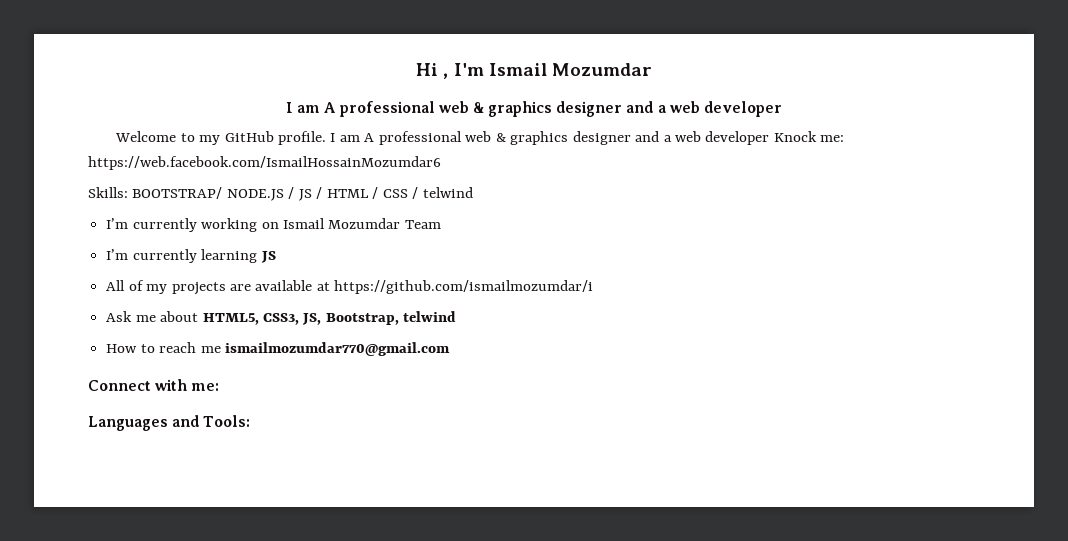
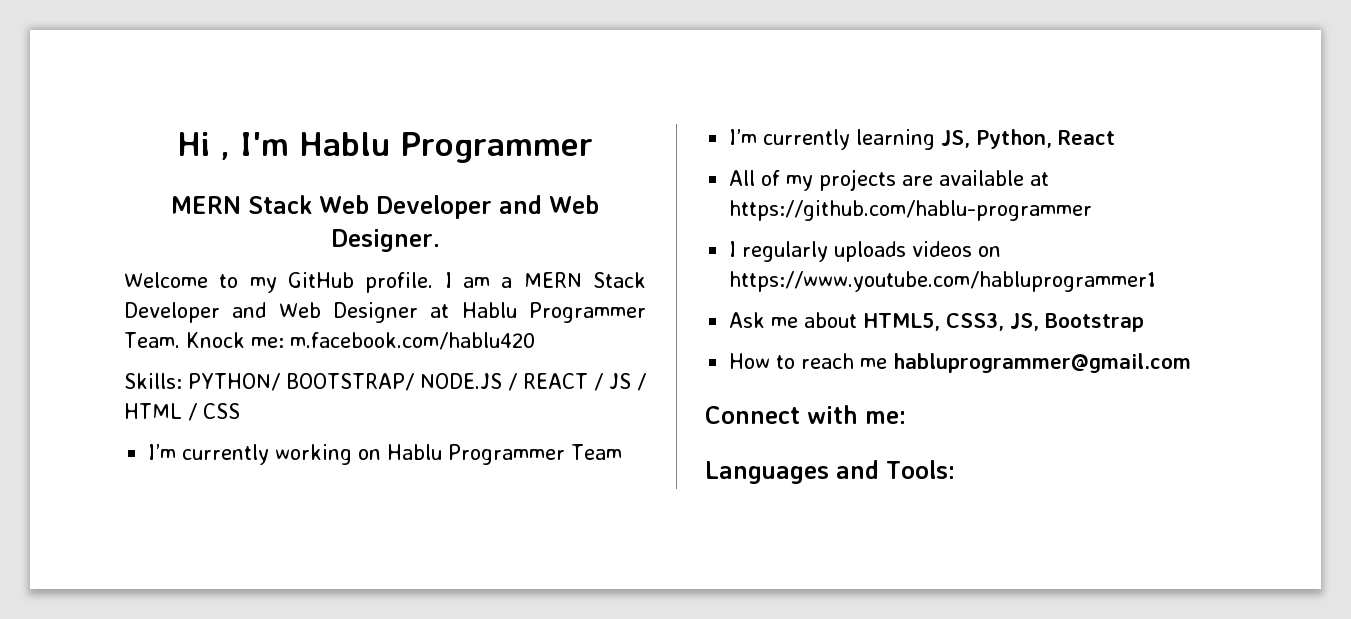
- Hi , I'm Ismail Mozumdar
- I am A professional web & graphics designer and a web developer
+ Hi , I'm Hablu Programmer
+ MERN Stack Web Developer and Web Designer.
- I am A professional web & graphics designer and a web developer Knock me: https://web.facebook.com/IsmailHossainMozumdar6
+ I am a MERN Stack Developer and Web Designer at Hablu Programmer Team. Knock me: m.facebook.com/hablu420
- Skills: BOOTSTRAP/ NODE.JS / JS / HTML / CSS / telwind
+ Skills: PYTHON/ BOOTSTRAP/ NODE.JS / REACT / JS / HTML / CSS
- I’m currently working on Ismail Mozumdar Team
+ I’m currently working on Hablu Programmer Team
- I’m currently learning JS
+ I’m currently learning JS, Python, React
- All of my projects are available at https://github.com/ismailmozumdar/i
+ All of my projects are available at https://github.com/hablu-programmer
+ I regularly uploads videos on https://www.youtube.com/habluprogrammer1
- Ask me about HTML5, CSS3, JS, Bootstrap, telwind
+ Ask me about HTML5, CSS3, JS, Bootstrap
- How to reach me ismailmozumdar770@gmail.com
+ How to reach me habluprogrammer@gmail.com

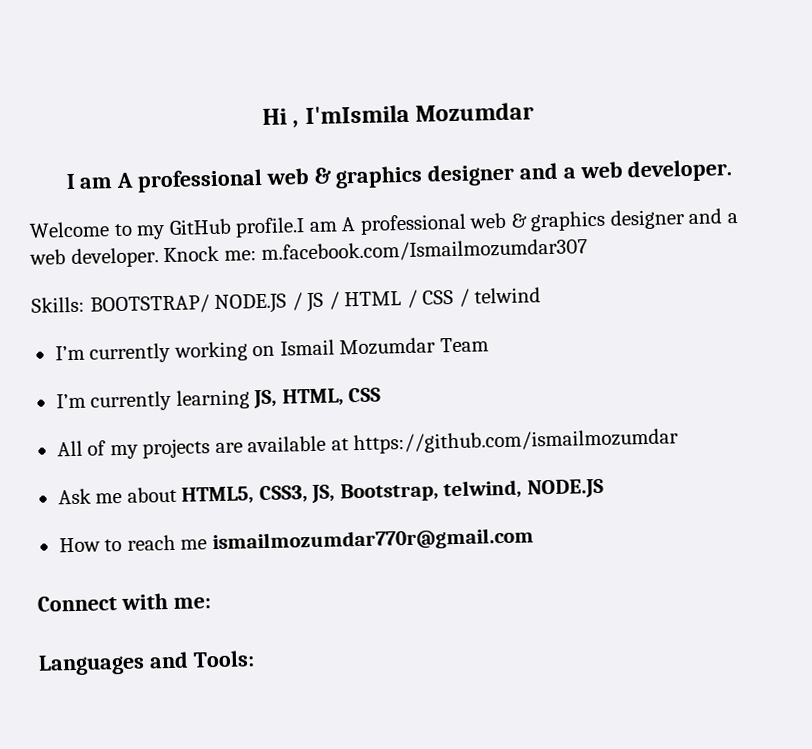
- Hi , I'm Hablu Programmer
- MERN Stack Web Developer and Web Designer.
- Welcome to my GitHub profile. I am a MERN Stack Developer and Web Designer at Hablu Programmer Team.
+ Hi , I'mIsmila Mozumdar
+ I am A professional web & graphics designer and a web developer.
+ Welcome to my GitHub profile.I am A professional web & graphics designer and a web developer.
- Knock me: m.facebook.com/hablu420
+ Knock me: m.facebook.com/Ismailmozumdar307
- Skills: PYTHON/ BOOTSTRAP/ NODE.JS / REACT / JS / HTML / CSS
+ Skills: BOOTSTRAP/ NODE.JS / JS / HTML / CSS / telwind
- I’m currently working on Hablu Programmer Team
+ I’m currently working on Ismail Mozumdar Team
- I’m currently learning JS, Python, React
+ I’m currently learning JS, HTML, CSS
- All of my projects are available at https://github.com/hablu-programmer
- I regularly uploads videos on https://www.youtube.com/habluprogrammer1
+ All of my projects are available at https://github.com/ismailmozumdar
- Ask me about HTML5, CSS3, JS, Bootstrap
+ Ask me about HTML5, CSS3, JS, Bootstrap, telwind, NODE.JS
- How to reach me habluprogrammer@gmail.com
+ How to reach me ismailmozumdar770r@gmail.com

